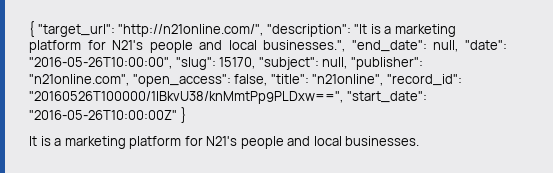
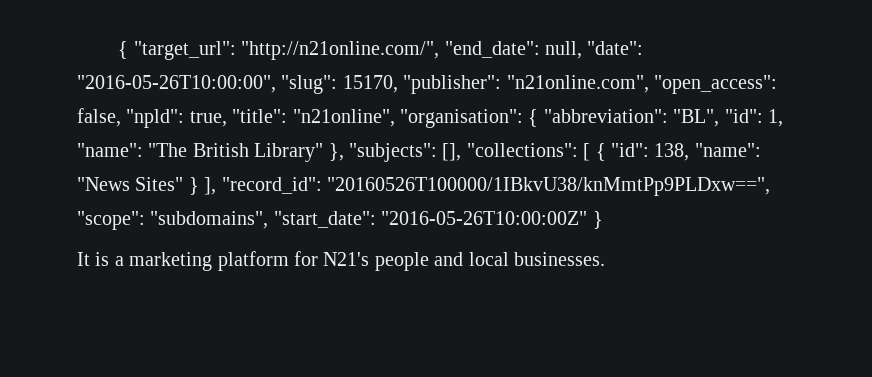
- { "target_url": "http://n21online.com/", "description": "It is a marketing platform for N21's people and local businesses.", "end_date": null, "date": "2016-05-26T10:00:00", "slug": 15170, "subject": null, "publisher": "n21online.com", "open_access": false, "title": "n21online", "record_id": "20160526T100000/1IBkvU38/knMmtPp9PLDxw==", "start_date": "2016-05-26T10:00:00Z" }
+ { "target_url": "http://n21online.com/", "end_date": null, "date": "2016-05-26T10:00:00", "slug": 15170, "publisher": "n21online.com", "open_access": false, "npld": true, "title": "n21online", "organisation": { "abbreviation": "BL", "id": 1, "name": "The British Library" }, "subjects": [], "collections": [ { "id": 138, "name": "News Sites" } ], "record_id": "20160526T100000/1IBkvU38/knMmtPp9PLDxw==", "scope": "subdomains", "start_date": "2016-05-26T10:00:00Z" }

